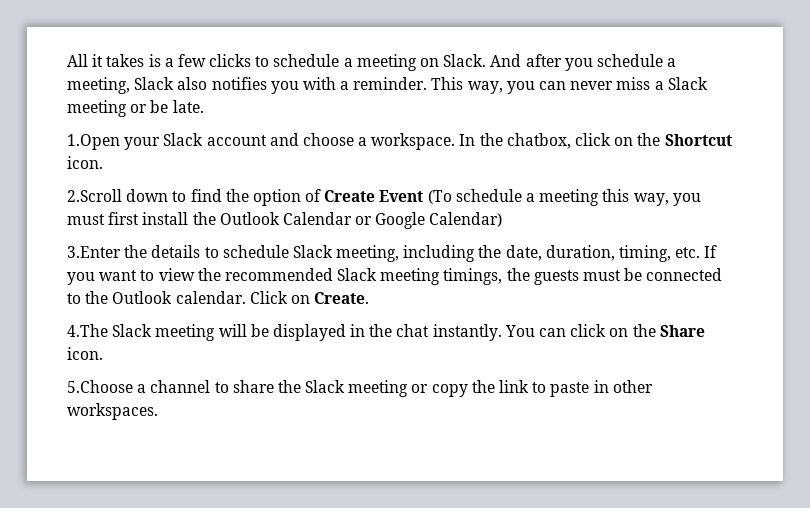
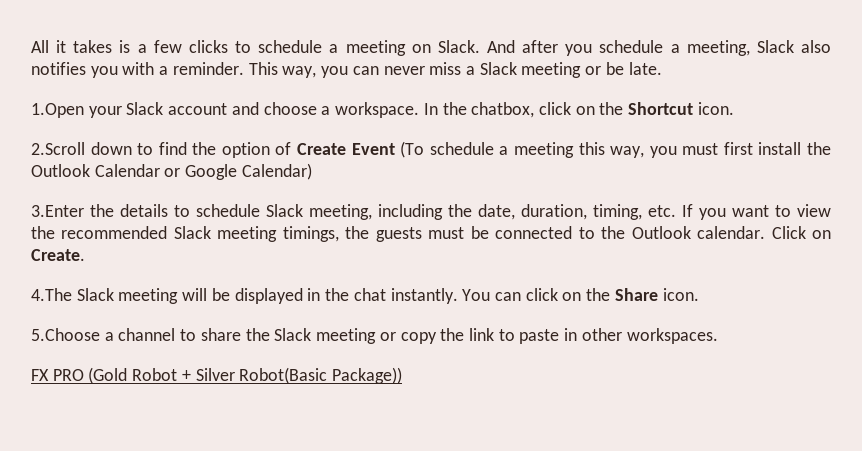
+ FX PRO (Gold Robot + Silver Robot(Basic Package))

